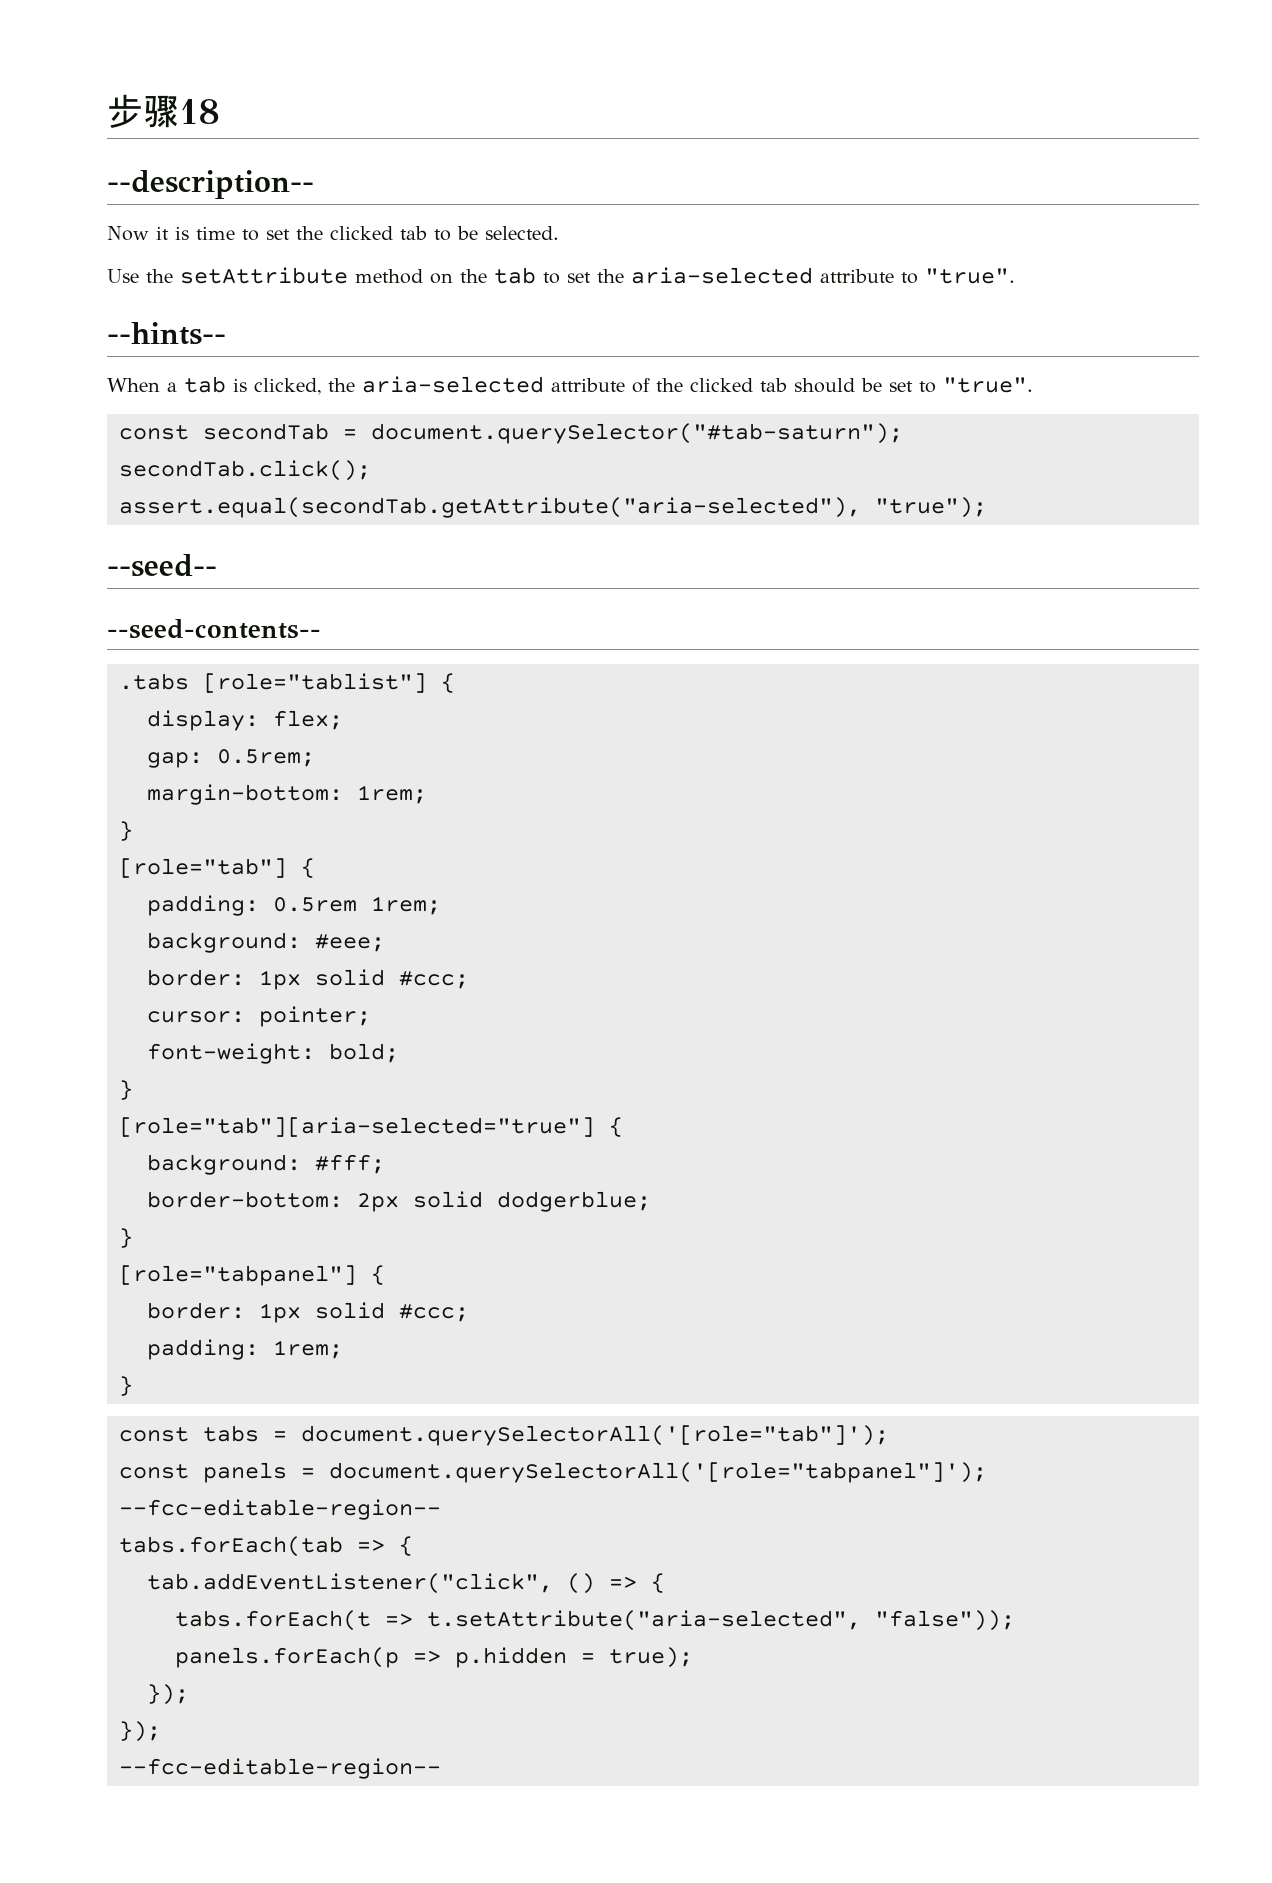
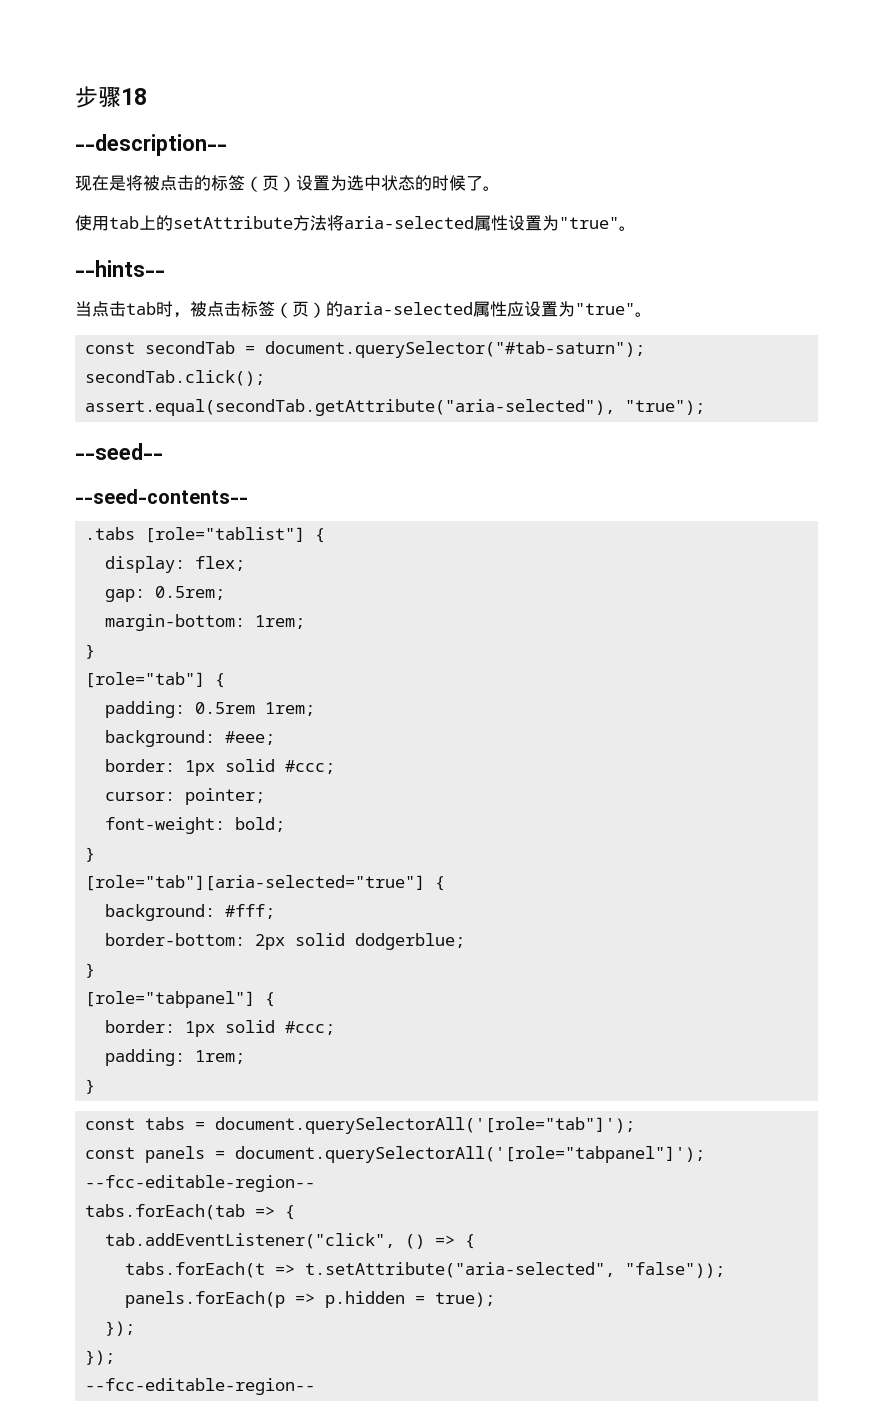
- Now it is time to set the clicked tab to be selected.
- Use the setAttribute method on the tab to set the aria-selected attribute to "true".
+ 现在是将被点击的标签（页）设置为选中状态的时候了。
+ 使用tab上的setAttribute方法将aria-selected属性设置为"true"。
  --hints--
- When a tab is clicked, the aria-selected attribute of the clicked tab should be set to "true".
+ 当点击tab时，被点击标签（页）的aria-selected属性应设置为"true"。

